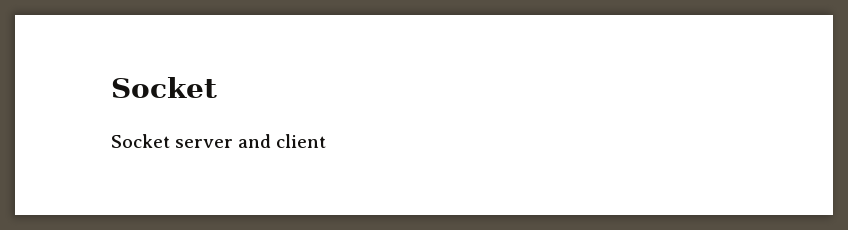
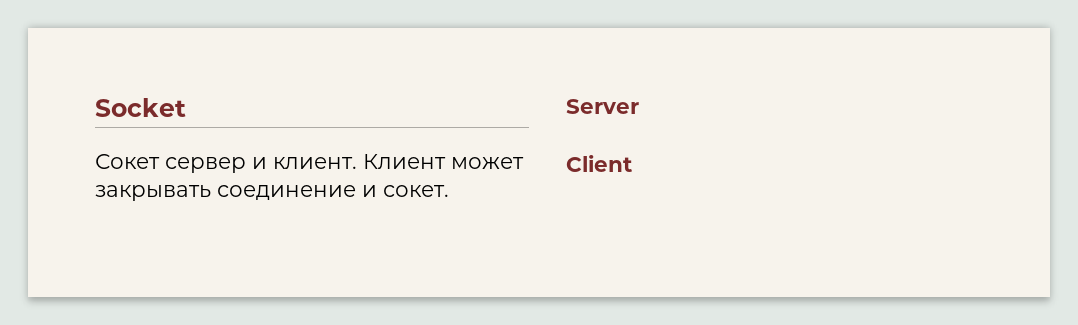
- Socket server and client
+ Сокет сервер и клиент. Клиент может закрывать соединение и сокет.
+ Server
+ Client

